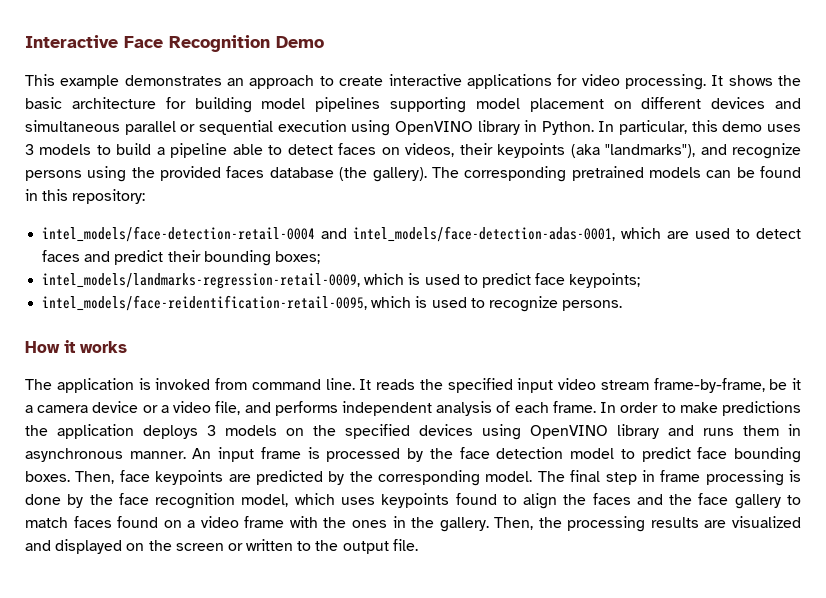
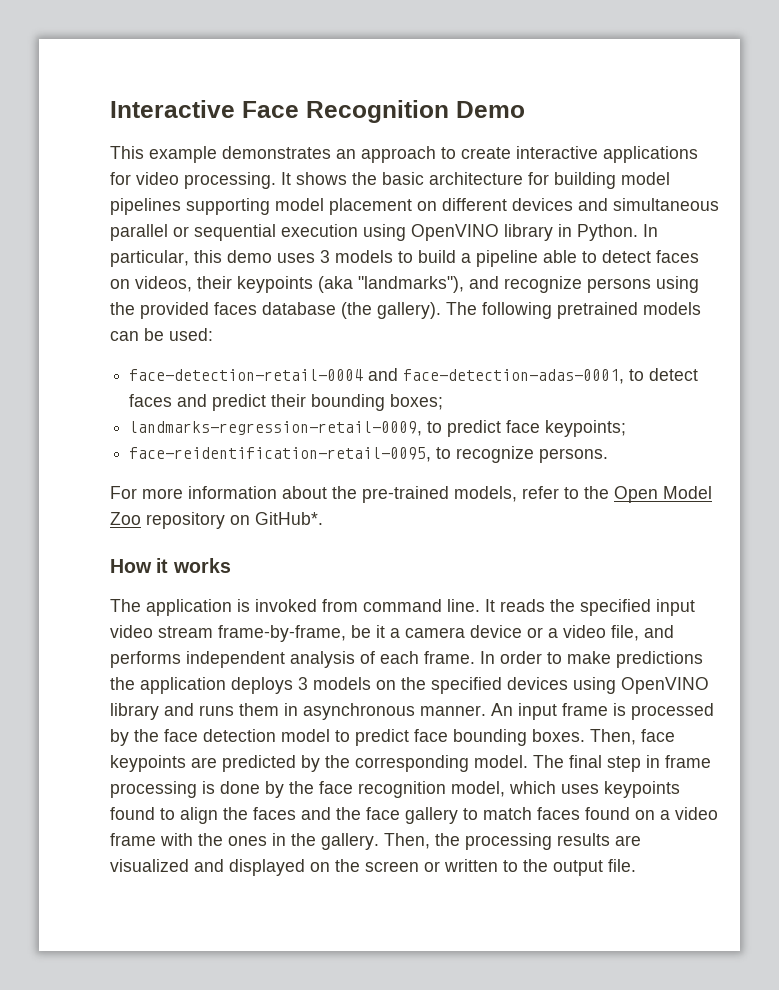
- The corresponding pretrained models can be found in this repository:
- intel_models/face-detection-retail-0004 and intel_models/face-detection-adas-0001, which are used to detect faces and predict their bounding boxes;
+ The following pretrained models can be used:
+ face-detection-retail-0004 and face-detection-adas-0001, to detect faces and predict their bounding boxes;
- intel_models/landmarks-regression-retail-0009, which is used to predict face keypoints;
+ landmarks-regression-retail-0009, to predict face keypoints;
- intel_models/face-reidentification-retail-0095, which is used to recognize persons.
+ face-reidentification-retail-0095, to recognize persons.
+ For more information about the pre-trained models, refer to the Open Model Zoo repository on GitHub*.

